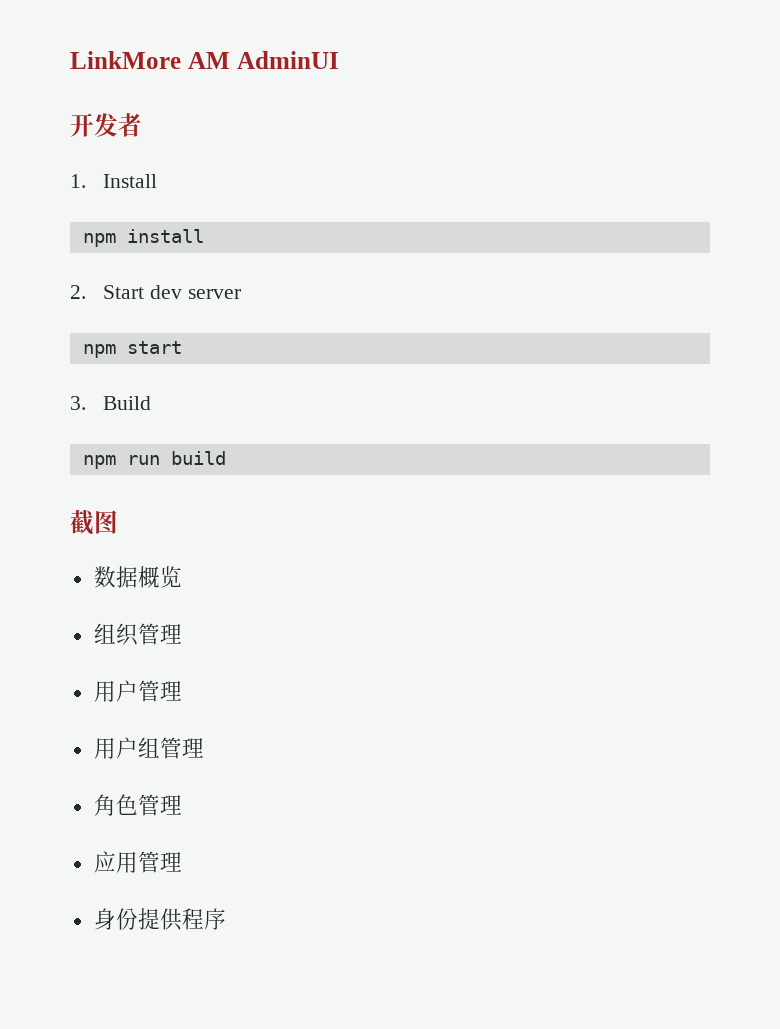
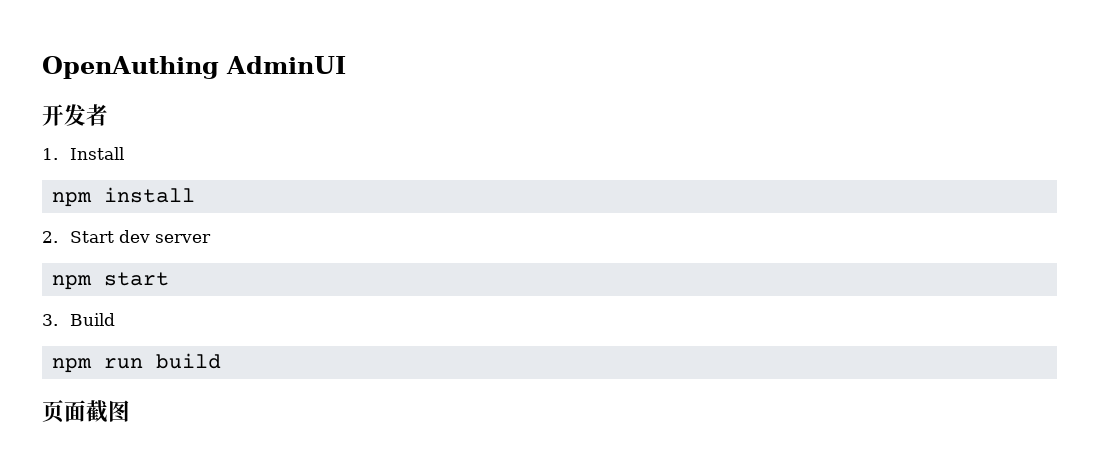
- LinkMore AM AdminUI
+ OpenAuthing AdminUI
- 截图
+ 页面截图
- 数据概览
- 组织管理
- 用户管理
- 用户组管理
- 角色管理
- 应用管理
- 身份提供程序

